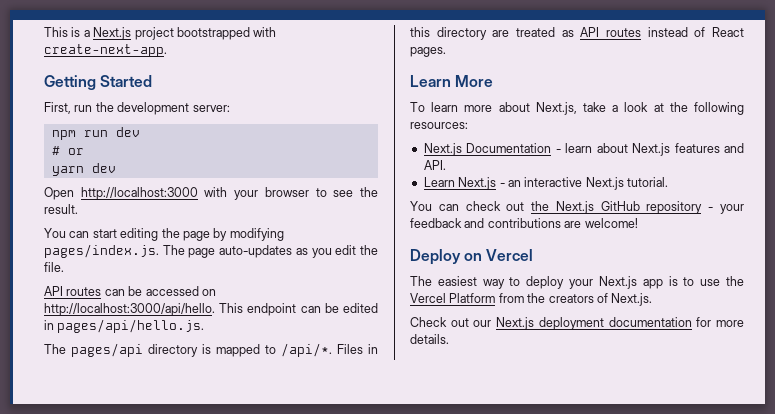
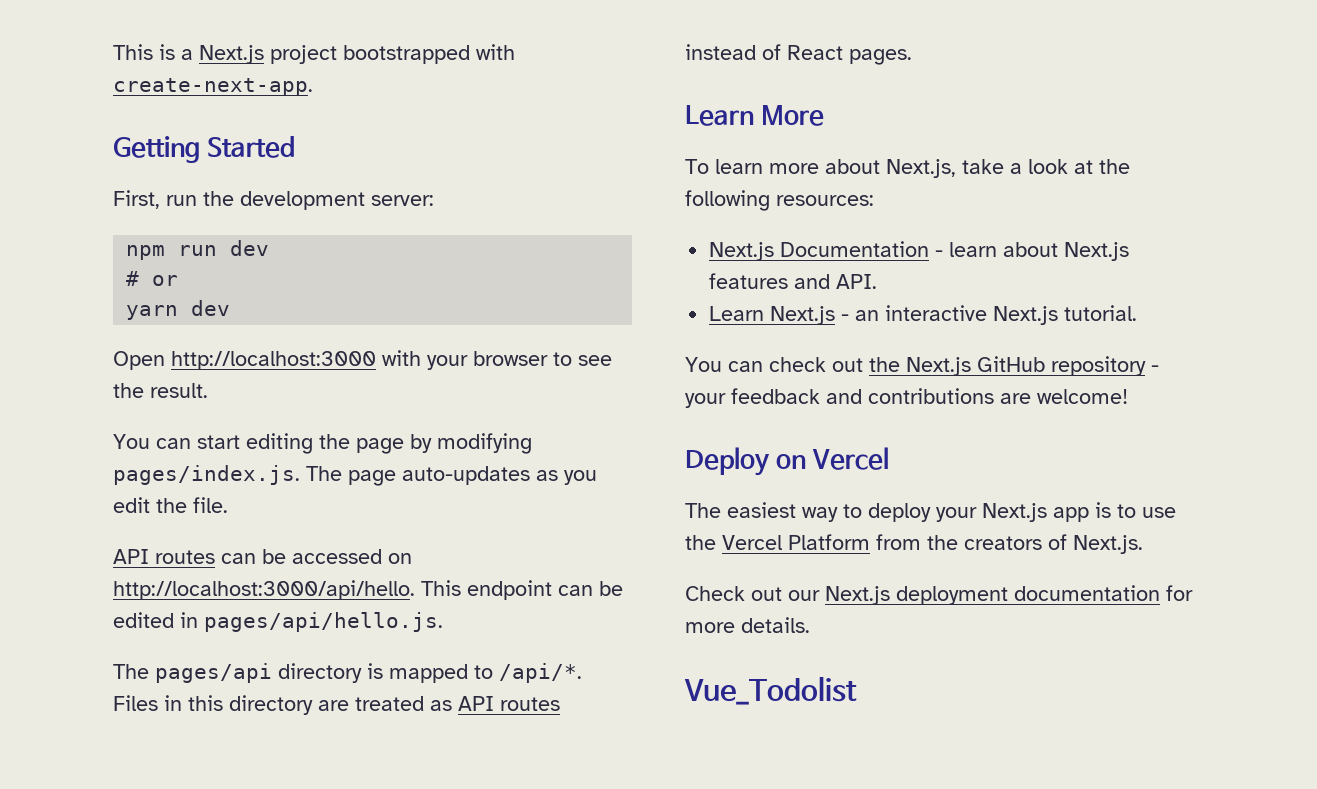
+ Vue_Todolist

